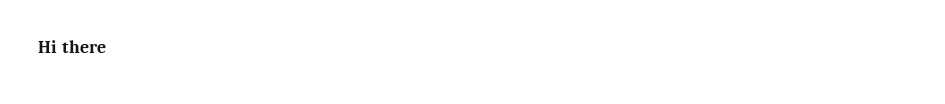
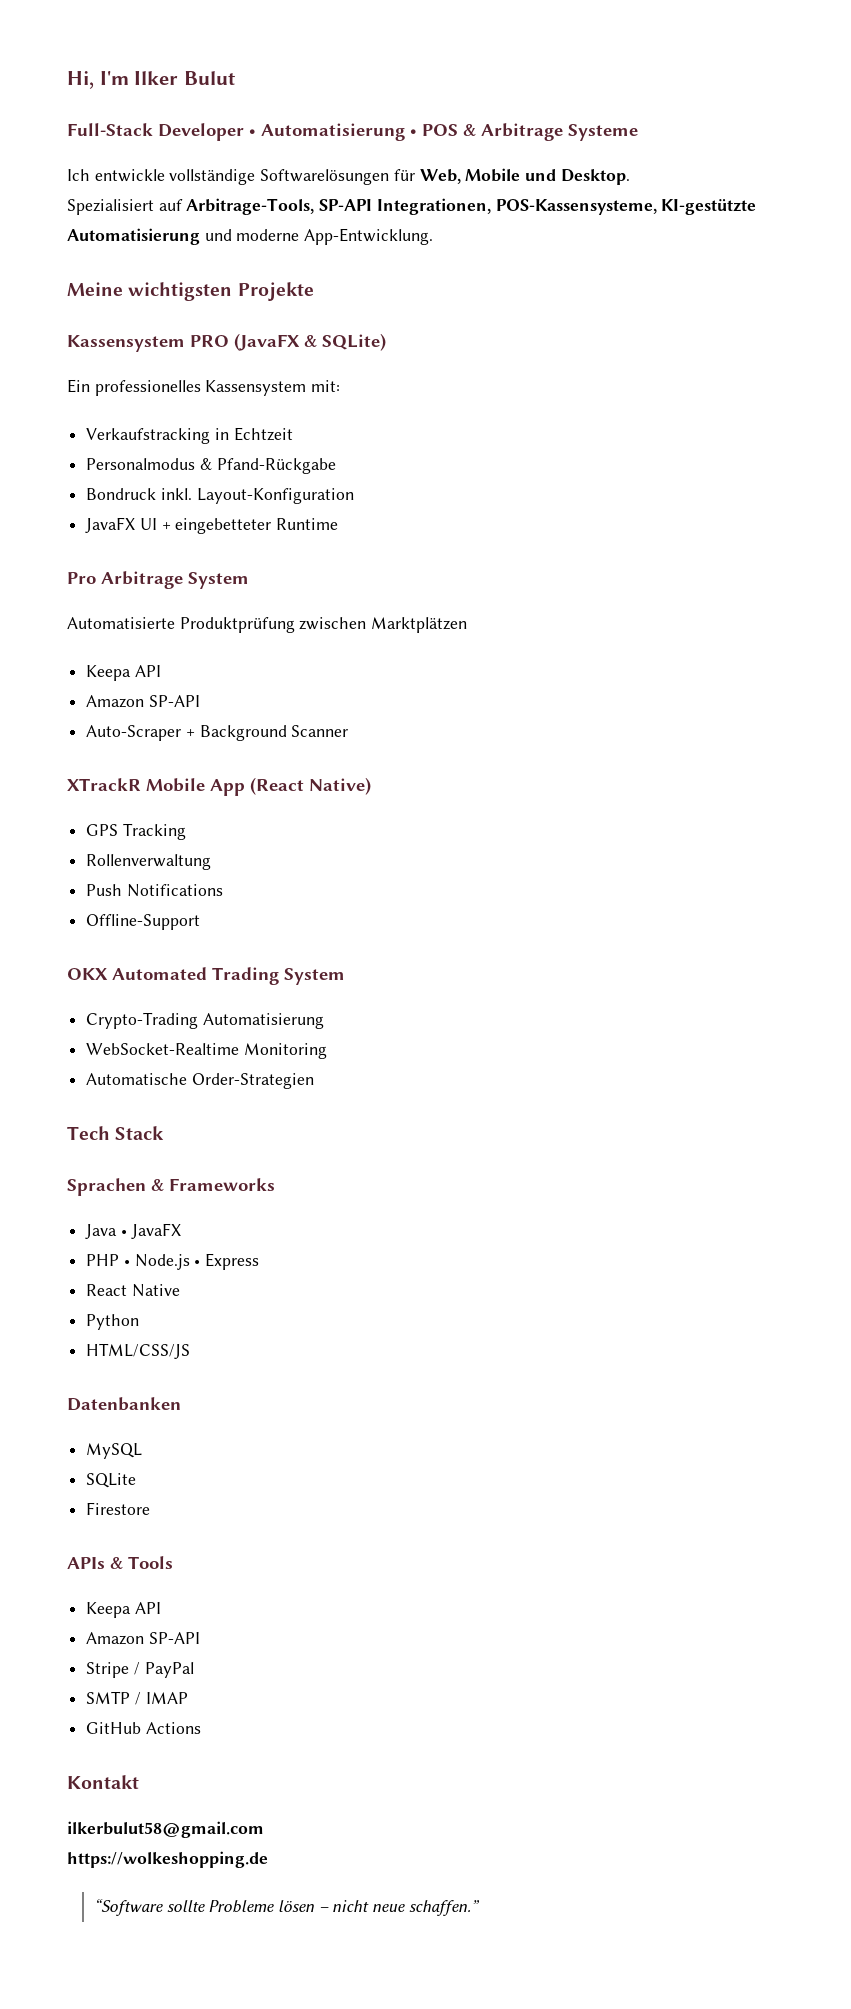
- Hi there
+ Hi, I'm Ilker Bulut
+ Full-Stack Developer • Automatisierung • POS & Arbitrage Systeme
+ Ich entwickle vollständige Softwarelösungen für Web, Mobile und Desktop.
+ Spezialisiert auf Arbitrage-Tools, SP-API Integrationen, POS-Kassensysteme, KI-gestützte Automatisierung und moderne App-Entwicklung.
+ Meine wichtigsten Projekte
+ Kassensystem PRO (JavaFX & SQLite)
+ Ein professionelles Kassensystem mit:
+ Verkaufstracking in Echtzeit
+ Personalmodus & Pfand-Rückgabe
+ Bondruck inkl. Layout-Konfiguration
+ JavaFX UI + eingebetteter Runtime
+ Pro Arbitrage System
+ Automatisierte Produktprüfung zwischen Marktplätzen
+ Keepa API
+ Amazon SP-API
+ Auto-Scraper + Background Scanner
+ XTrackR Mobile App (React Native)
+ GPS Tracking
+ Rollenverwaltung
+ Push Notifications
+ Offline-Support
+ OKX Automated Trading System
+ Crypto-Trading Automatisierung
+ WebSocket-Realtime Monitoring
+ Automatische Order-Strategien
+ Tech Stack
+ Sprachen & Frameworks
+ Java • JavaFX
+ PHP • Node.js • Express
+ React Native
+ Python
+ HTML/CSS/JS
+ Datenbanken
+ MySQL
+ SQLite
+ Firestore
+ APIs & Tools
+ Keepa API
+ Amazon SP-API
+ Stripe / PayPal
+ SMTP / IMAP
+ GitHub Actions
+ Kontakt
+ ilkerbulut58@gmail.com
+ https://wolkeshopping.de
+ “Software sollte Probleme lösen – nicht neue schaffen.”

